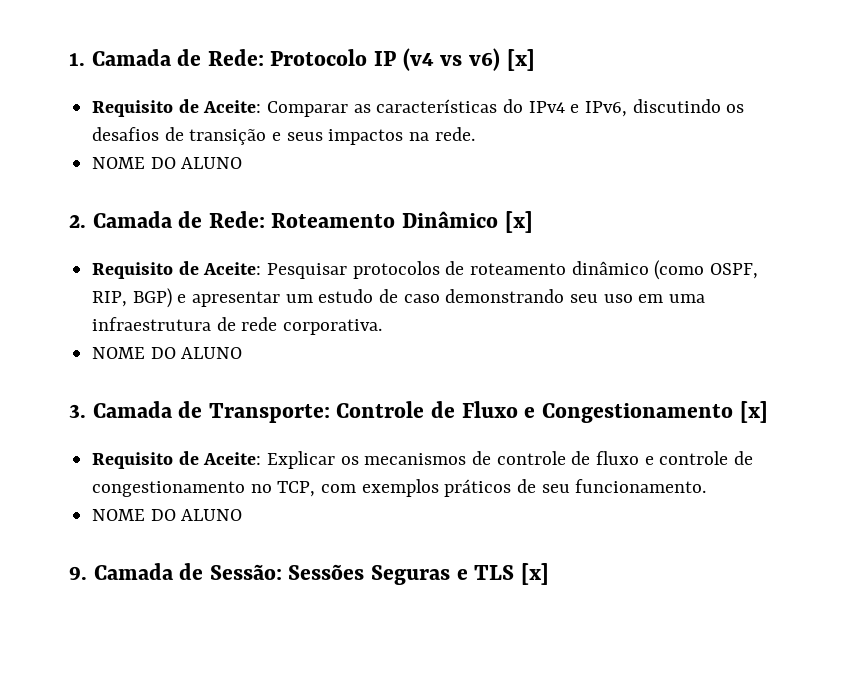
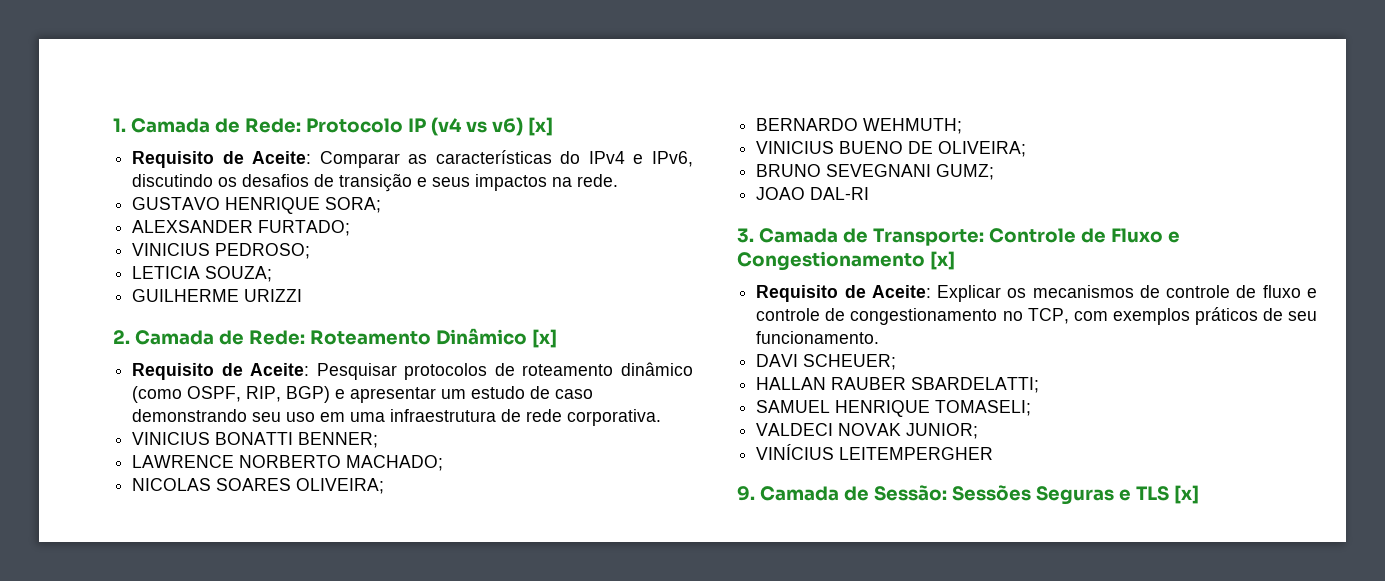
  Requisito de Aceite: Comparar as características do IPv4 e IPv6, discutindo os desafios de transição e seus impactos na rede.
- NOME DO ALUNO
+ GUSTAVO HENRIQUE SORA;
+ ALEXSANDER FURTADO;
+ VINICIUS PEDROSO;
+ LETICIA SOUZA;
+ GUILHERME URIZZI
  Requisito de Aceite: Pesquisar protocolos de roteamento dinâmico (como OSPF, RIP, BGP) e apresentar um estudo de caso demonstrando seu uso em uma infraestrutura de rede corporativa.
- NOME DO ALUNO
+ VINICIUS BONATTI BENNER;
+ LAWRENCE NORBERTO MACHADO;
+ NICOLAS SOARES OLIVEIRA;
+ BERNARDO WEHMUTH;
+ VINICIUS BUENO DE OLIVEIRA;
+ BRUNO SEVEGNANI GUMZ;
+ JOAO DAL-RI
  Requisito de Aceite: Explicar os mecanismos de controle de fluxo e controle de congestionamento no TCP, com exemplos práticos de seu funcionamento.
- NOME DO ALUNO
+ DAVI SCHEUER;
+ HALLAN RAUBER SBARDELATTI;
+ SAMUEL HENRIQUE TOMASELI;
+ VALDECI NOVAK JUNIOR;
+ VINÍCIUS LEITEMPERGHER

